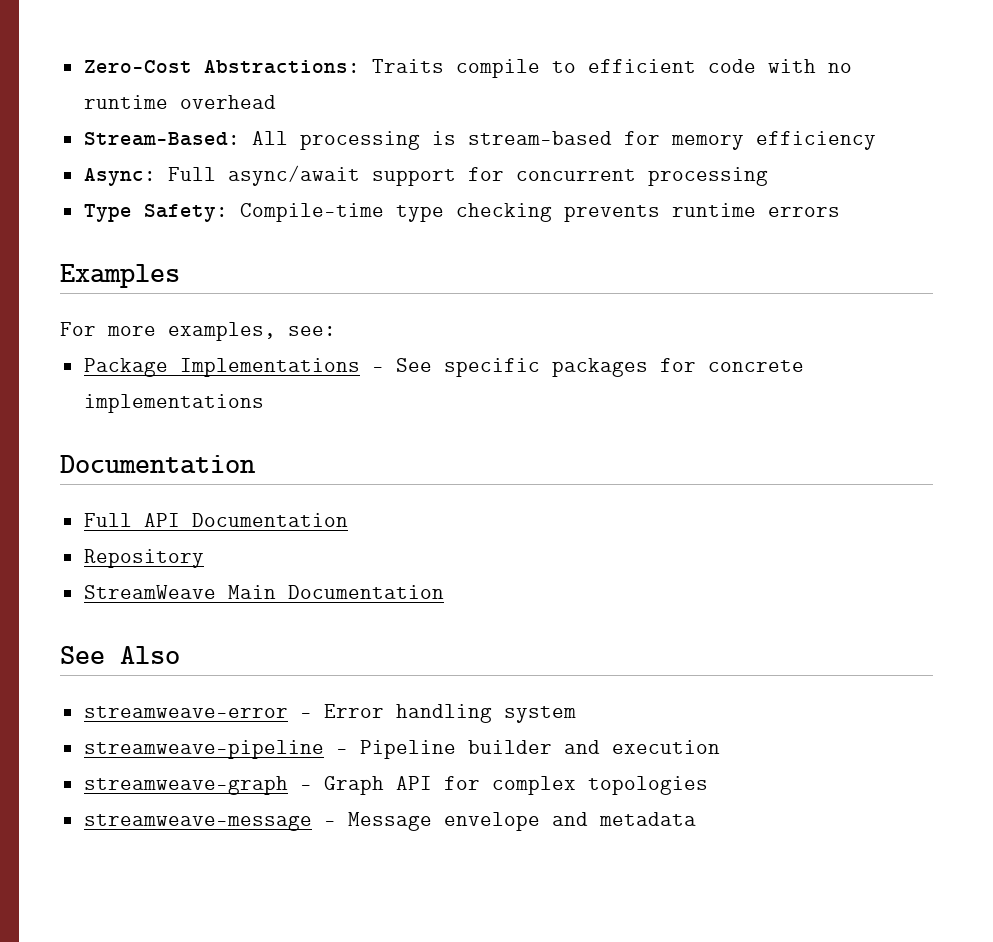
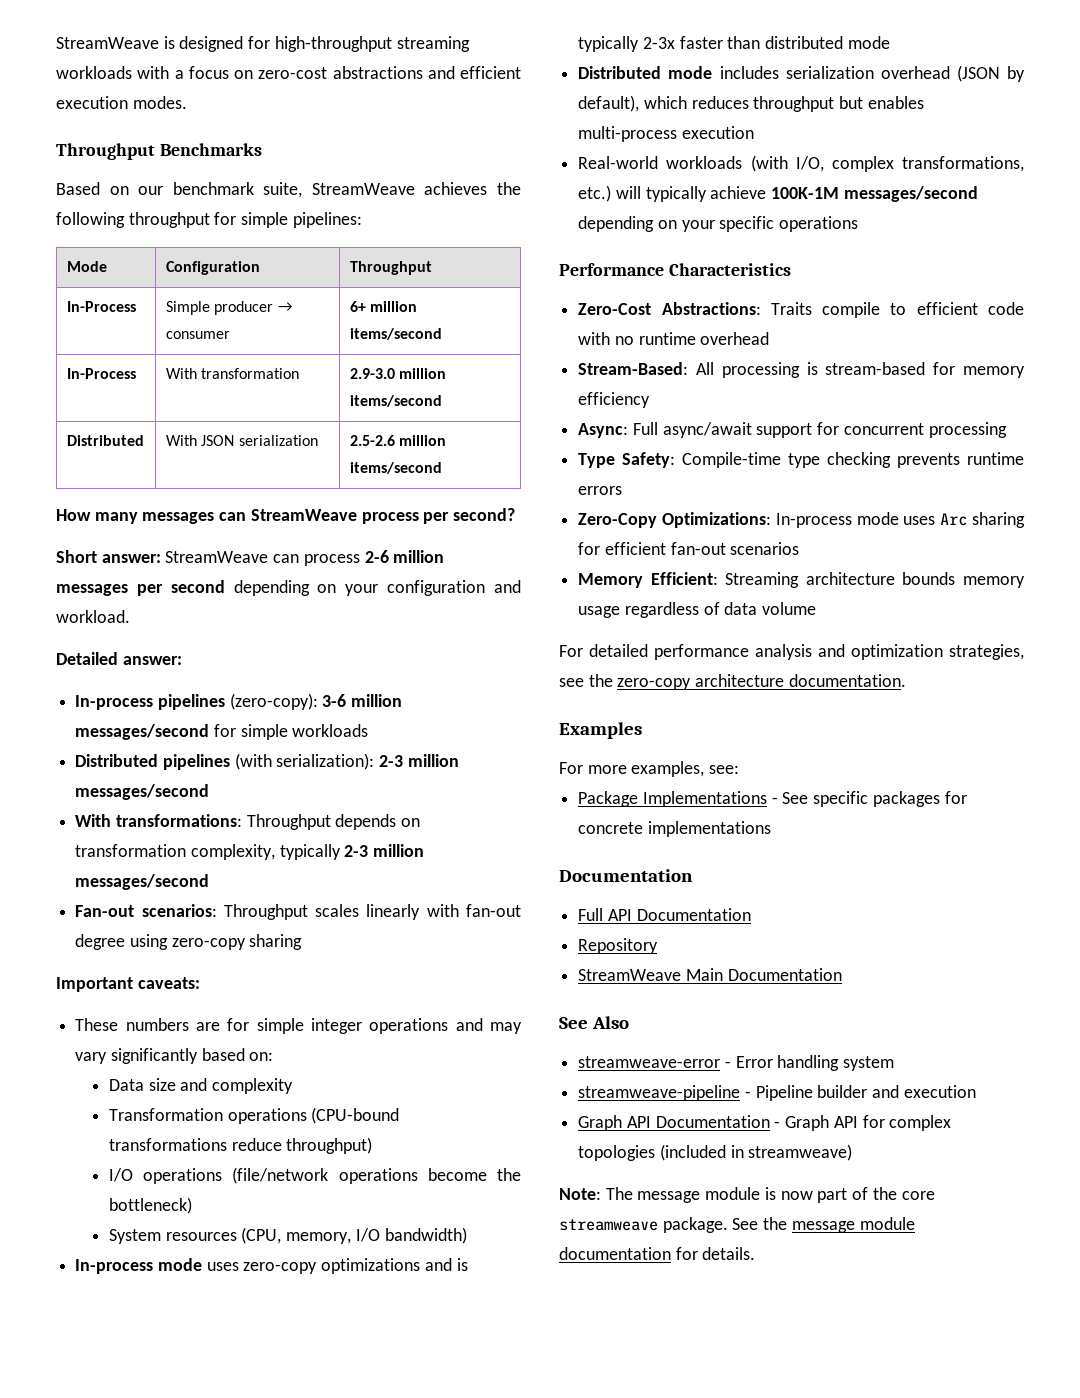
+ StreamWeave is designed for high-throughput streaming workloads with a focus on zero-cost abstractions and efficient execution modes.
+ Throughput Benchmarks
+ Based on our benchmark suite, StreamWeave achieves the following throughput for simple pipelines:
+ Mode | Configuration | Throughput
+ In-Process | Simple producer → consumer | 6+ million items/second
+ In-Process | With transformation | 2.9-3.0 million items/second
+ Distributed | With JSON serialization | 2.5-2.6 million items/second
+ How many messages can StreamWeave process per second?
+ Short answer: StreamWeave can process 2-6 million messages per second depending on your configuration and workload.
+ Detailed answer:
+ In-process pipelines (zero-copy): 3-6 million messages/second for simple workloads
+ Distributed pipelines (with serialization): 2-3 million messages/second
+ With transformations: Throughput depends on transformation complexity, typically 2-3 million messages/second
+ Fan-out scenarios: Throughput scales linearly with fan-out degree using zero-copy sharing
+ Important caveats:
+ These numbers are for simple integer operations and may vary significantly based on:
+ Data size and complexity
+ Transformation operations (CPU-bound transformations reduce throughput)
+ I/O operations (file/network operations become the bottleneck)
+ System resources (CPU, memory, I/O bandwidth)
+ In-process mode uses zero-copy optimizations and is typically 2-3x faster than distributed mode
+ Distributed mode includes serialization overhead (JSON by default), which reduces throughput but enables multi-process execution
+ Real-world workloads (with I/O, complex transformations, etc.) will typically achieve 100K-1M messages/second depending on your specific operations
+ Performance Characteristics
+ Zero-Copy Optimizations: In-process mode uses Arc sharing for efficient fan-out scenarios
+ Memory Efficient: Streaming architecture bounds memory usage regardless of data volume
+ For detailed performance analysis and optimization strategies, see the zero-copy architecture documentation.
- streamweave-graph - Graph API for complex topologies
- streamweave-message - Message envelope and metadata
+ Graph API Documentation - Graph API for complex topologies (included in streamweave)
+ Note: The message module is now part of the core streamweave package. See the message module documentation for details.

